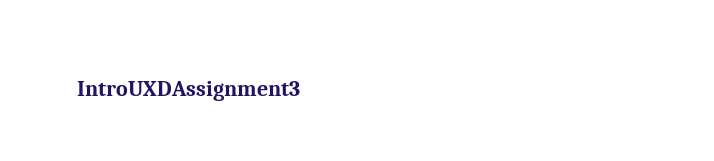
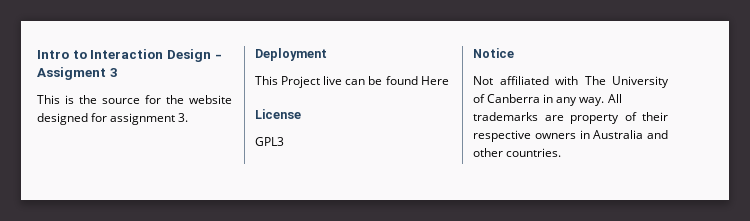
- IntroUXDAssignment3
+ Intro to Interaction Design - Assigment 3
+ This is the source for the website designed for assignment 3.
+ Deployment
+ This Project live can be found Here
+ License
+ GPL3
+ Notice
+ Not affiliated with The University of Canberra in any way. All trademarks are property of their respective owners in Australia and other countries.

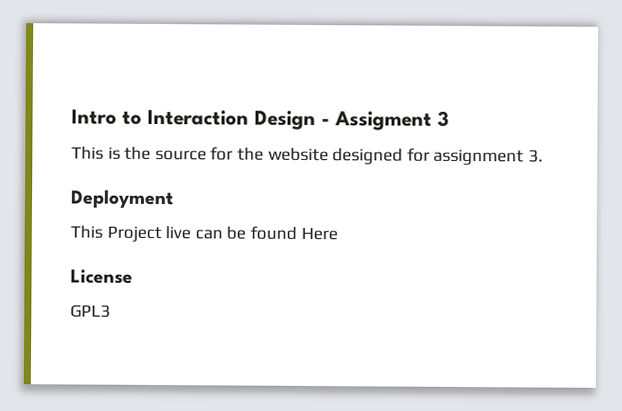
- Notice
- Not affiliated with The University of Canberra in any way. All trademarks are property of their respective owners in Australia and other countries.

